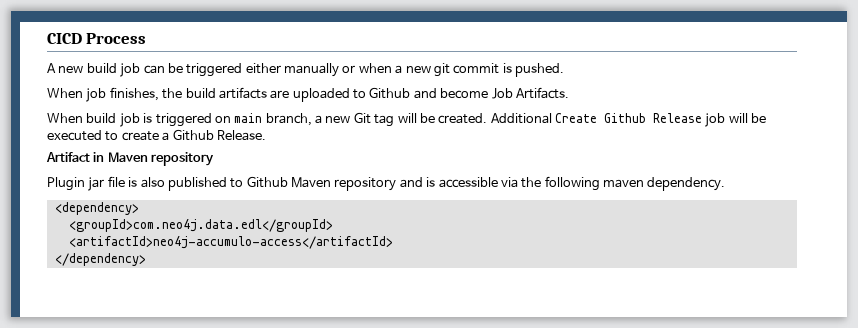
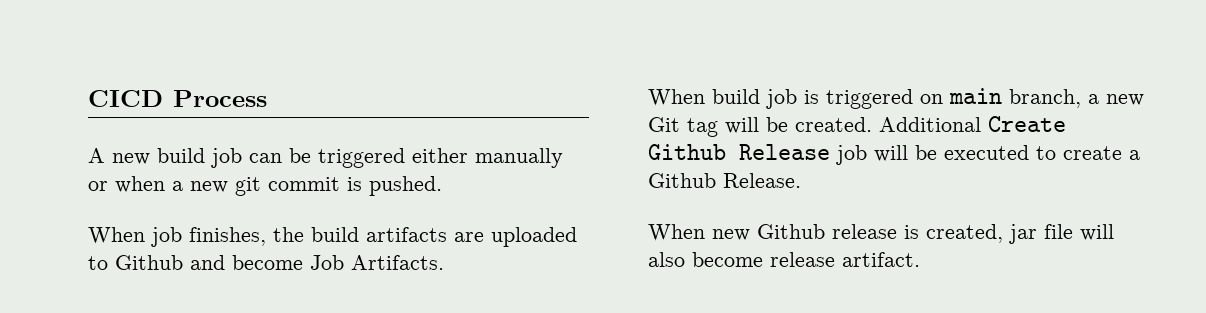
- Artifact in Maven repository
- Plugin jar file is also published to Github Maven repository and is accessible via the following maven dependency.
- <dependency>
- <groupId>com.neo4j.data.edl</groupId>
- <artifactId>neo4j-accumulo-access</artifactId>
- </dependency>
+ When new Github release is created, jar file will also become release artifact.

